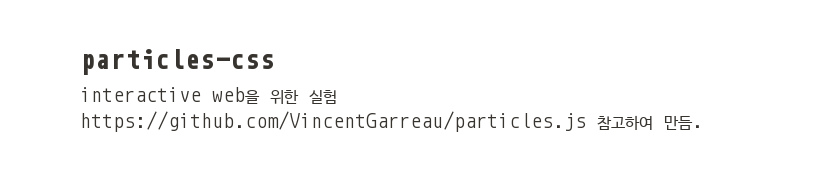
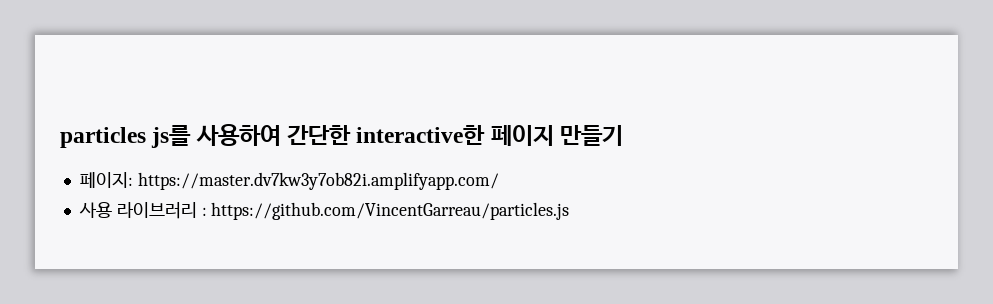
- particles-css
- interactive web을 위한 실험 https://github.com/VincentGarreau/particles.js 참고하여 만듬.
+ particles js를 사용하여 간단한 interactive한 페이지 만들기
+ 페이지: https://master.dv7kw3y7ob82i.amplifyapp.com/
+ 사용 라이브러리 : https://github.com/VincentGarreau/particles.js

